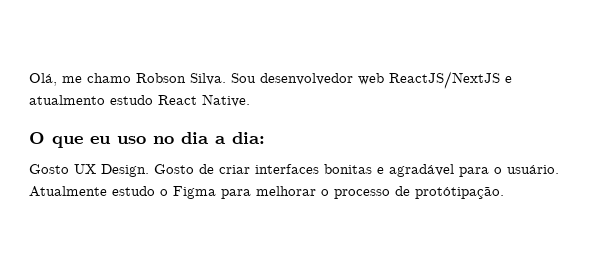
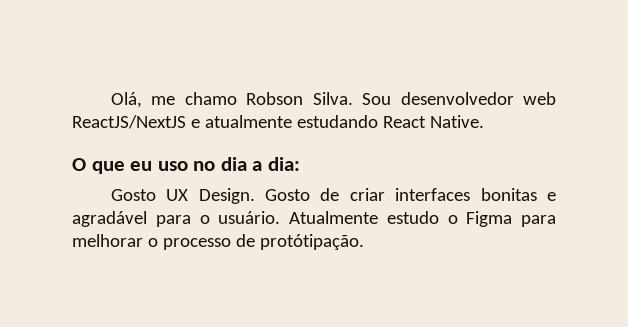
- Sou desenvolvedor web ReactJS/NextJS e atualmento estudo React Native.
+ Sou desenvolvedor web ReactJS/NextJS e atualmente estudando React Native.

